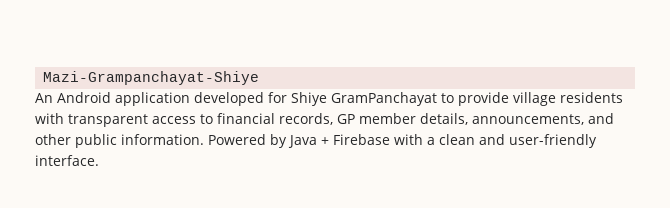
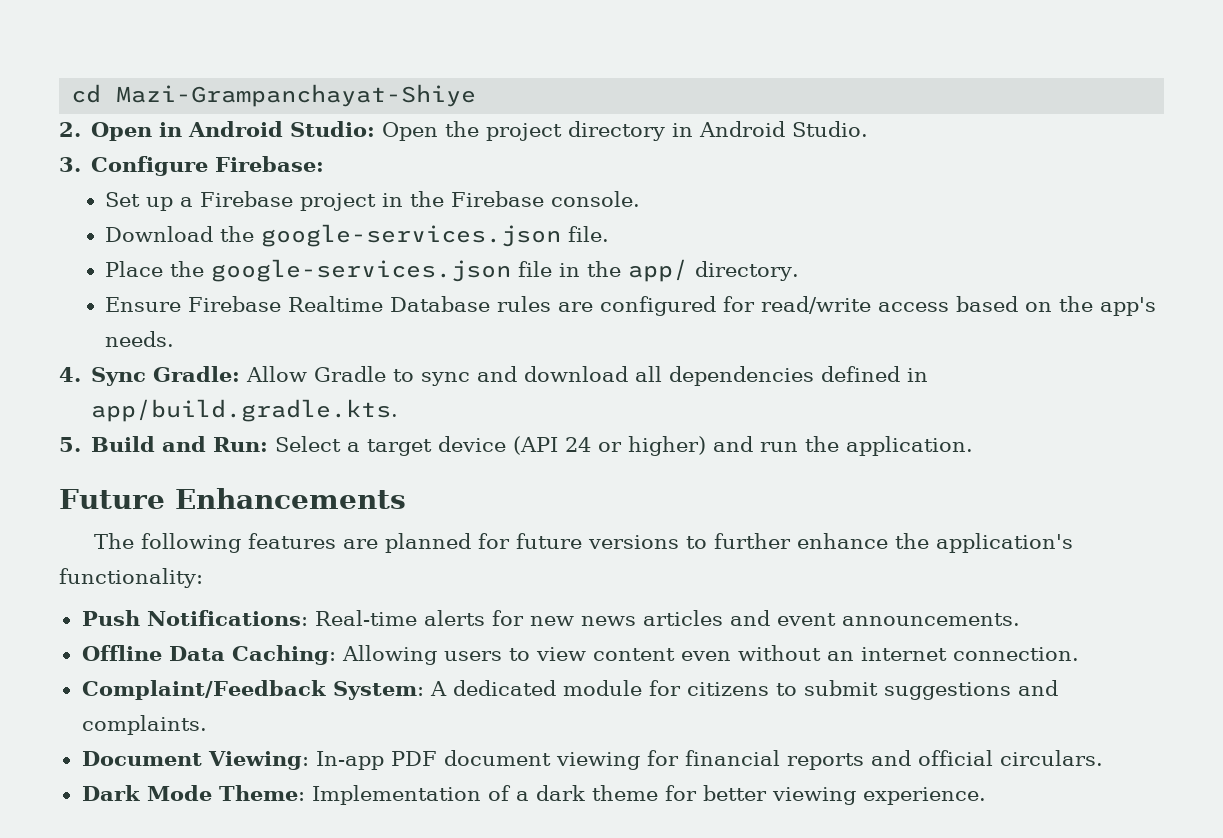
- Mazi-Grampanchayat-Shiye
+ cd Mazi-Grampanchayat-Shiye
- An Android application developed for Shiye GramPanchayat to provide village residents with transparent access to financial records, GP member details, announcements, and other public information. Powered by Java + Firebase with a clean and user-friendly interface.
+ 2. Open in Android Studio: Open the project directory in Android Studio.
+ 3. Configure Firebase:
+ Set up a Firebase project in the Firebase console.
+ Download the google-services.json file.
+ Place the google-services.json file in the app/ directory.
+ Ensure Firebase Realtime Database rules are configured for read/write access based on the app's needs.
+ 4. Sync Gradle: Allow Gradle to sync and download all dependencies defined in app/build.gradle.kts.
+ 5. Build and Run: Select a target device (API 24 or higher) and run the application.
+ Future Enhancements
+ The following features are planned for future versions to further enhance the application's functionality:
+ Push Notifications: Real-time alerts for new news articles and event announcements.
+ Offline Data Caching: Allowing users to view content even without an internet connection.
+ Complaint/Feedback System: A dedicated module for citizens to submit suggestions and complaints.
+ Document Viewing: In-app PDF document viewing for financial reports and official circulars.
+ Dark Mode Theme: Implementation of a dark theme for better viewing experience.

